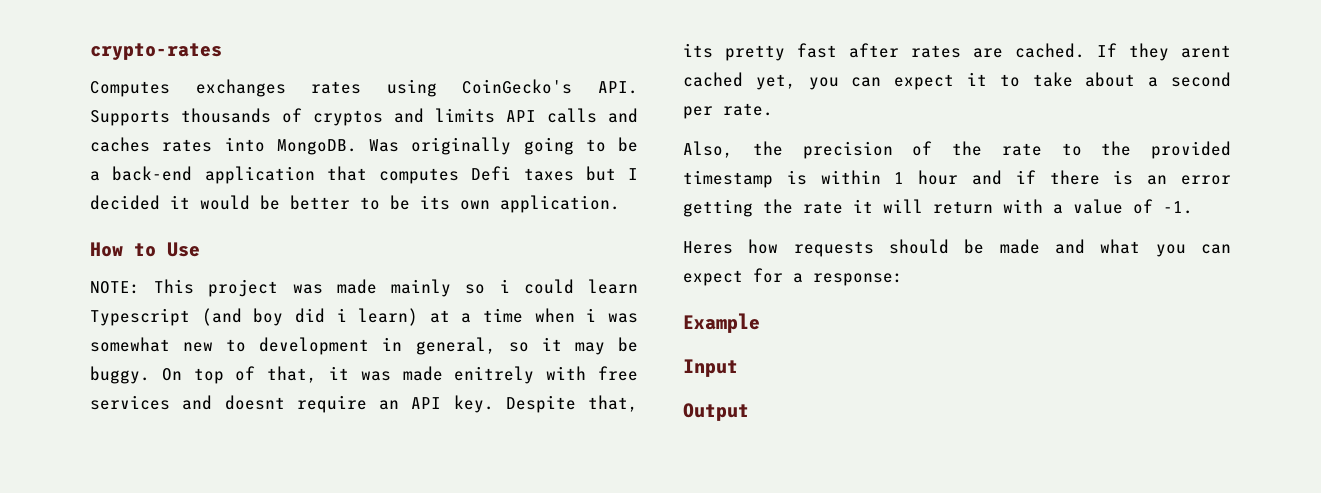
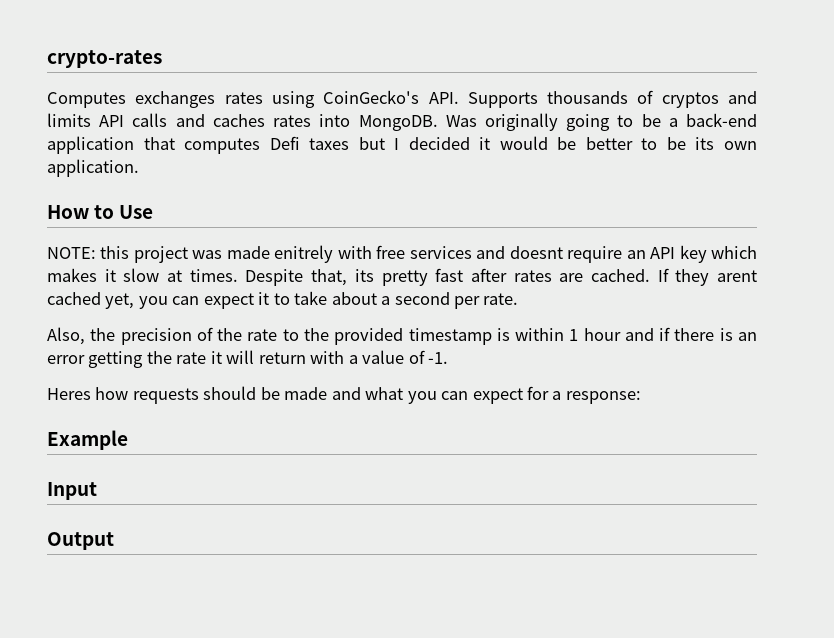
- NOTE: This project was made mainly so i could learn Typescript (and boy did i learn) at a time when i was somewhat new to development in general, so it may be buggy. On top of that, it was made enitrely with free services and doesnt require an API key.
+ NOTE: this project was made enitrely with free services and doesnt require an API key which makes it slow at times.

